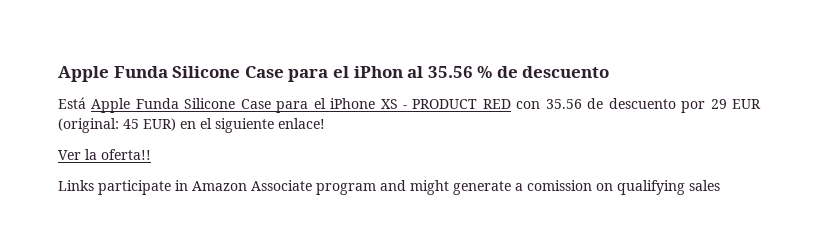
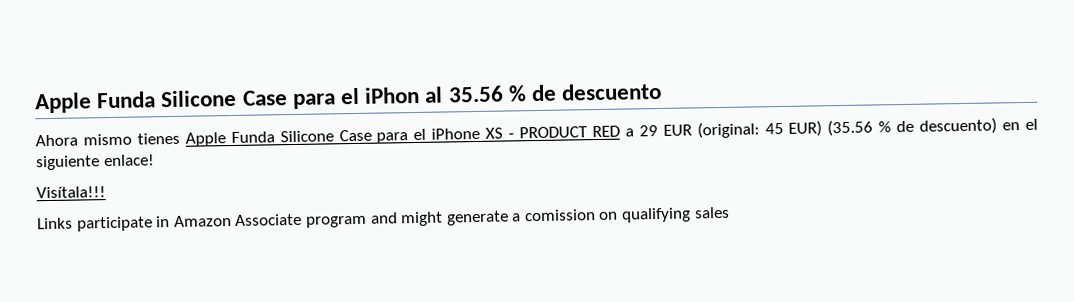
- Está Apple Funda Silicone Case para el iPhone XS - PRODUCT RED con 35.56 de descuento por 29 EUR (original: 45 EUR) en el siguiente enlace!
+ Ahora mismo tienes Apple Funda Silicone Case para el iPhone XS - PRODUCT RED a 29 EUR (original: 45 EUR) (35.56 % de descuento) en el siguiente enlace!
- Ver la oferta!!
+ Visítala!!!

